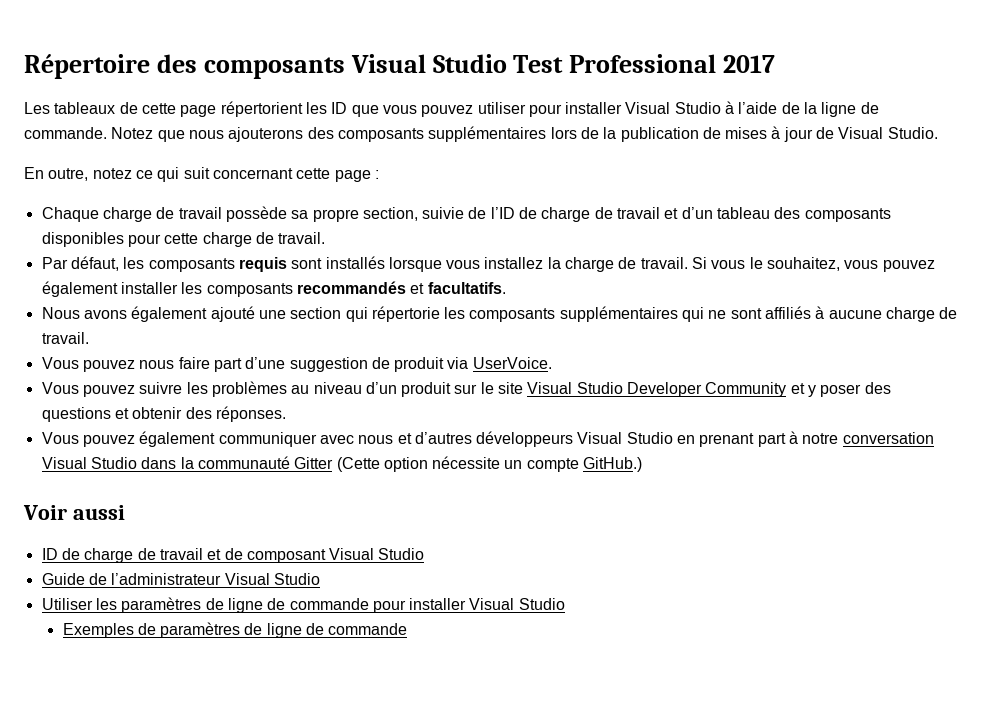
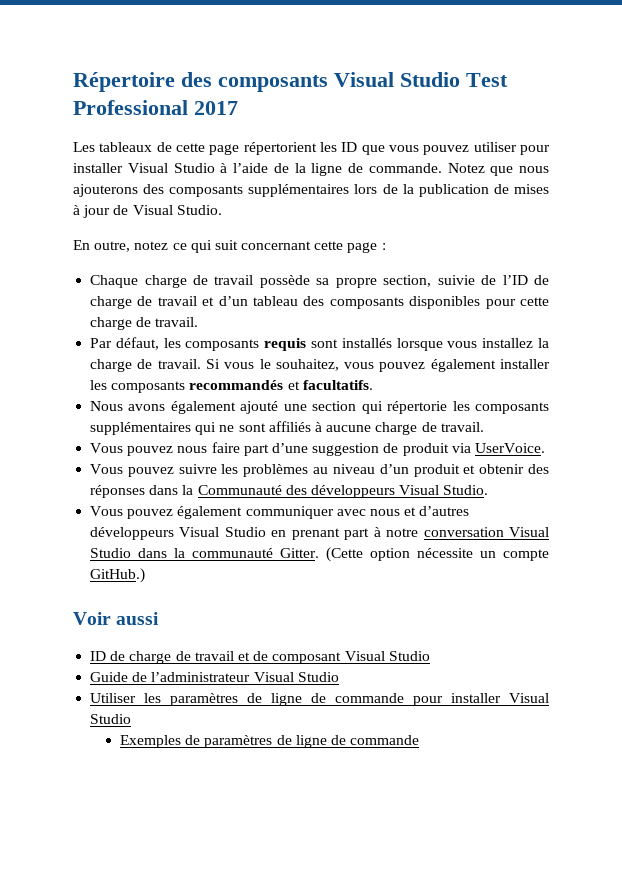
- Vous pouvez suivre les problèmes au niveau d’un produit sur le site Visual Studio Developer Community et y poser des questions et obtenir des réponses.
+ Vous pouvez suivre les problèmes au niveau d’un produit et obtenir des réponses dans la Communauté des développeurs Visual Studio.
- Vous pouvez également communiquer avec nous et d’autres développeurs Visual Studio en prenant part à notre conversation Visual Studio dans la communauté Gitter (Cette option nécessite un compte GitHub.)
+ Vous pouvez également communiquer avec nous et d’autres développeurs Visual Studio en prenant part à notre conversation Visual Studio dans la communauté Gitter. (Cette option nécessite un compte GitHub.)

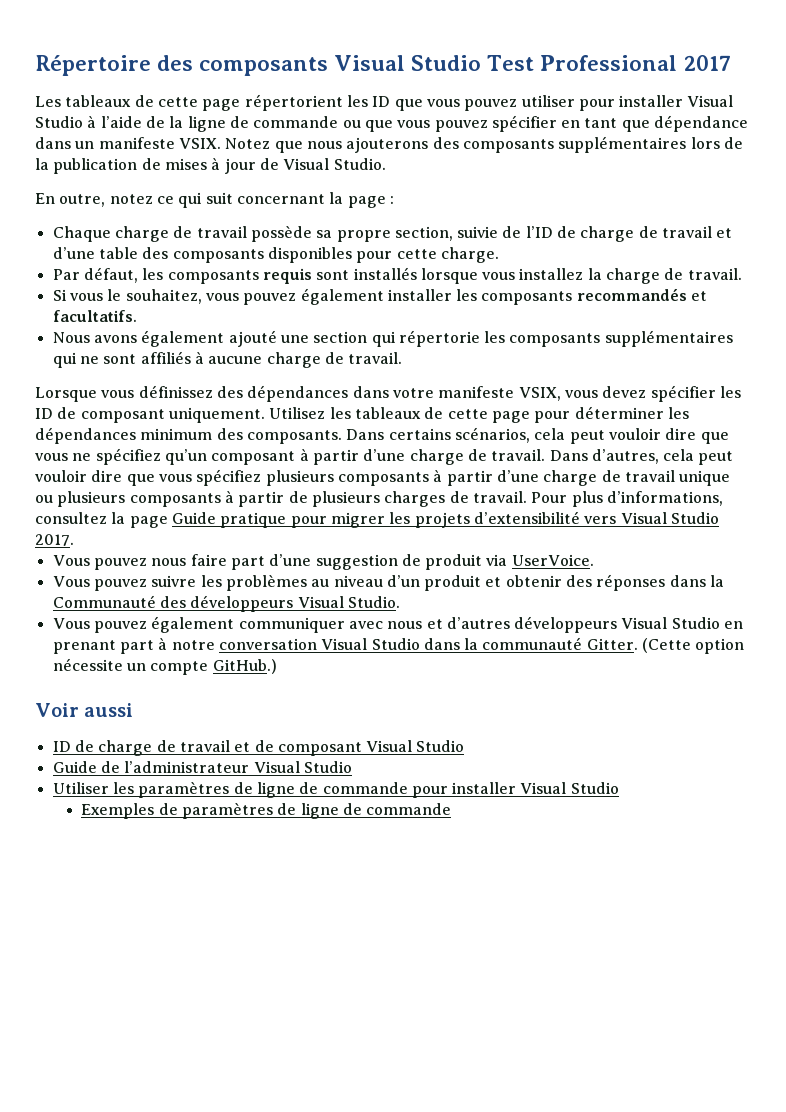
- Les tableaux de cette page répertorient les ID que vous pouvez utiliser pour installer Visual Studio à l’aide de la ligne de commande.
+ Les tableaux de cette page répertorient les ID que vous pouvez utiliser pour installer Visual Studio à l’aide de la ligne de commande ou que vous pouvez spécifier en tant que dépendance dans un manifeste VSIX.
- En outre, notez ce qui suit concernant cette page :
+ En outre, notez ce qui suit concernant la page :
- Chaque charge de travail possède sa propre section, suivie de l’ID de charge de travail et d’un tableau des composants disponibles pour cette charge de travail.
+ Chaque charge de travail possède sa propre section, suivie de l’ID de charge de travail et d’une table des composants disponibles pour cette charge.
- Par défaut, les composants requis sont installés lorsque vous installez la charge de travail. Si vous le souhaitez, vous pouvez également installer les composants recommandés et facultatifs.
+ Par défaut, les composants requis sont installés lorsque vous installez la charge de travail.
+ Si vous le souhaitez, vous pouvez également installer les composants recommandés et facultatifs.
+ Lorsque vous définissez des dépendances dans votre manifeste VSIX, vous devez spécifier les ID de composant uniquement. Utilisez les tableaux de cette page pour déterminer les dépendances minimum des composants. Dans certains scénarios, cela peut vouloir dire que vous ne spécifiez qu’un composant à partir d’une charge de travail. Dans d’autres, cela peut vouloir dire que vous spécifiez plusieurs composants à partir d’une charge de travail unique ou plusieurs composants à partir de plusieurs charges de travail. Pour plus d’informations, consultez la page Guide pratique pour migrer les projets d’extensibilité vers Visual Studio 2017.

